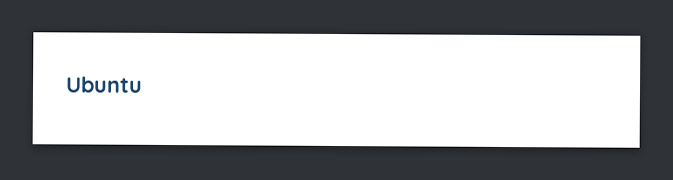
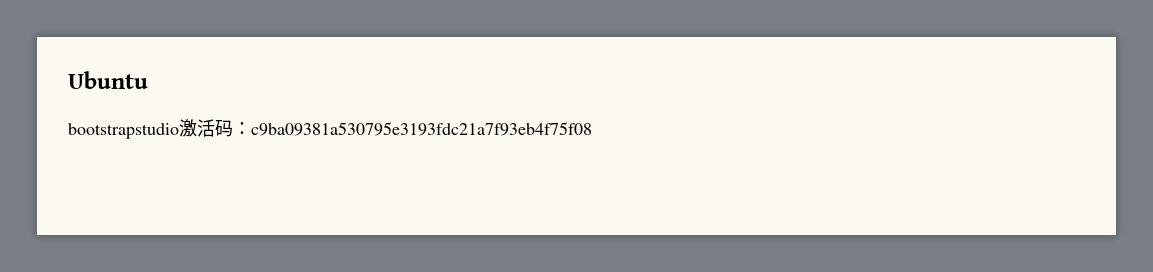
+ bootstrapstudio激活码：c9ba09381a530795e3193fdc21a7f93eb4f75f08

